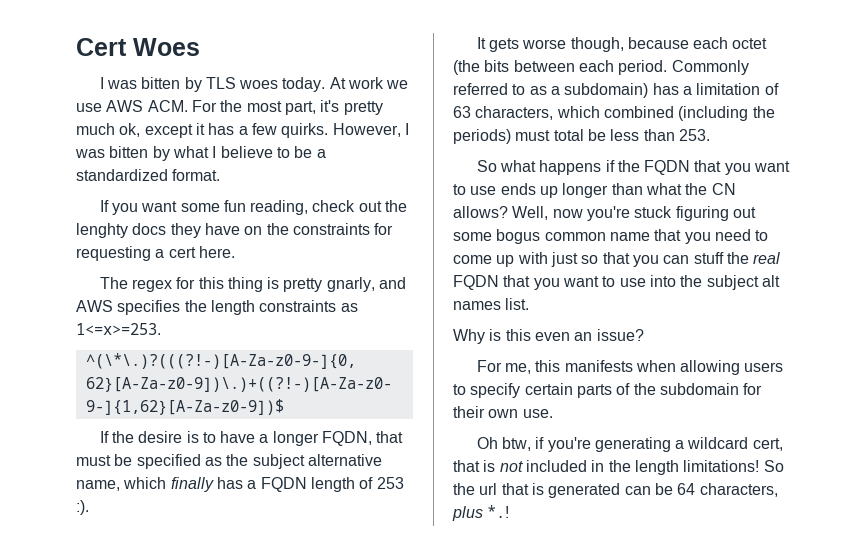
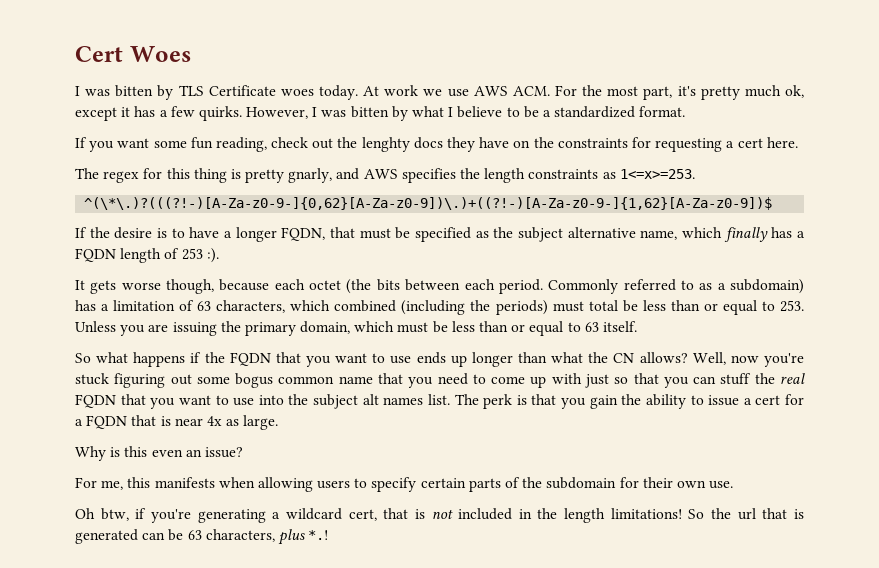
- I was bitten by TLS woes today.
+ I was bitten by TLS Certificate woes today.
- Commonly referred to as a subdomain) has a limitation of 63 characters, which combined (including the periods) must total be less than 253.
+ Commonly referred to as a subdomain) has a limitation of 63 characters, which combined (including the periods) must total be less than or equal to 253. Unless you are issuing the primary domain, which must be less than or equal to 63 itself.
+ The perk is that you gain the ability to issue a cert for a FQDN that is near 4x as large.
- So the url that is generated can be 64 characters, plus *.!
+ So the url that is generated can be 63 characters, plus *.!

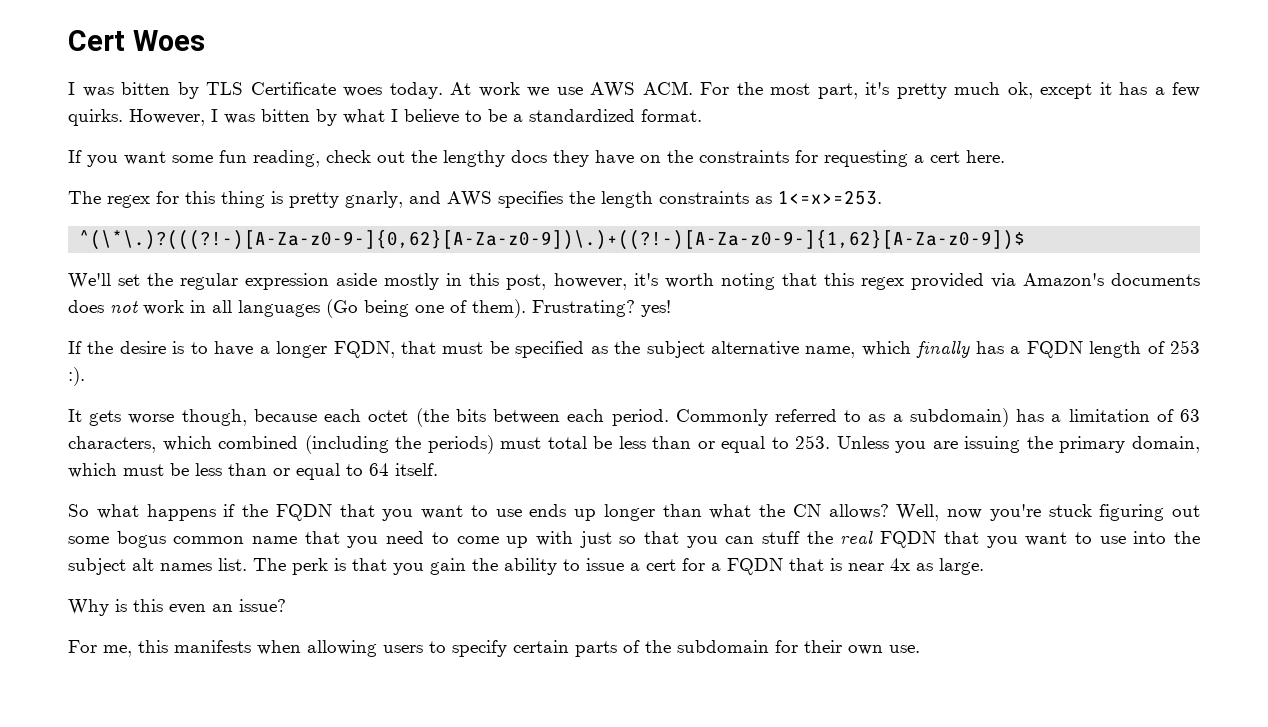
- If you want some fun reading, check out the lenghty docs they have on the constraints for requesting a cert here.
+ If you want some fun reading, check out the lengthy docs they have on the constraints for requesting a cert here.
+ We'll set the regular expression aside mostly in this post, however, it's worth noting that this regex provided via Amazon's documents does not work in all languages (Go being one of them). Frustrating? yes!
- Commonly referred to as a subdomain) has a limitation of 63 characters, which combined (including the periods) must total be less than or equal to 253. Unless you are issuing the primary domain, which must be less than or equal to 63 itself.
+ Commonly referred to as a subdomain) has a limitation of 63 characters, which combined (including the periods) must total be less than or equal to 253. Unless you are issuing the primary domain, which must be less than or equal to 64 itself.
- Oh btw, if you're generating a wildcard cert, that is not included in the length limitations! So the url that is generated can be 63 characters, plus *.!

